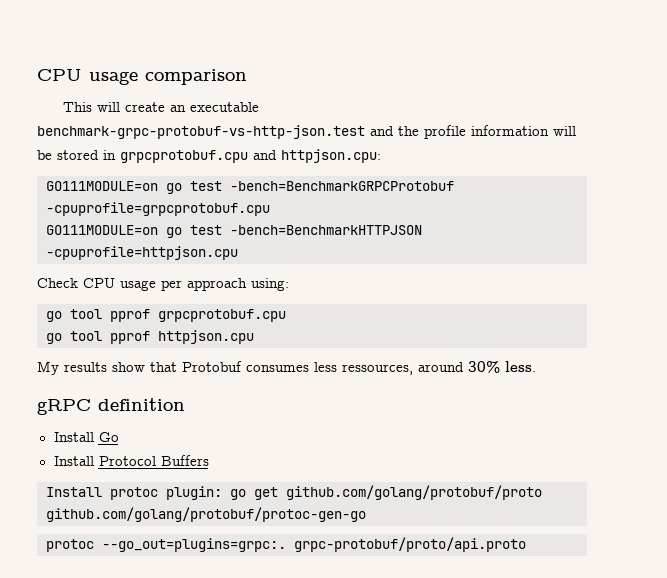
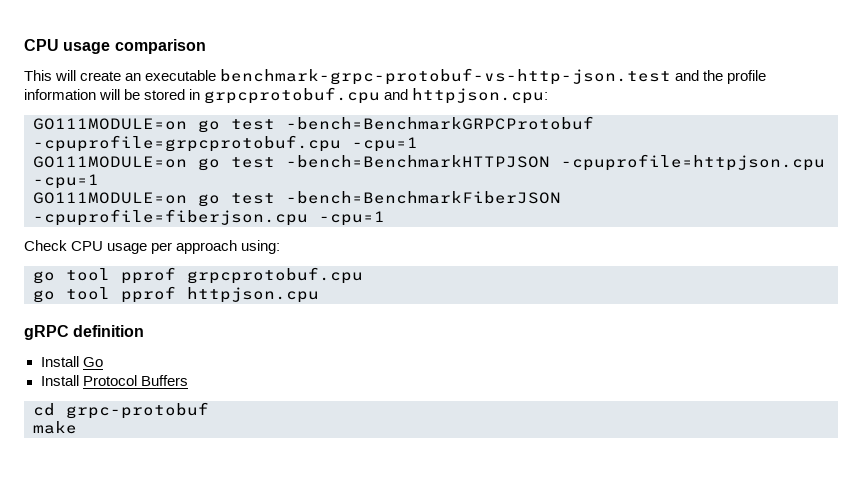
- GO111MODULE=on go test -bench=BenchmarkGRPCProtobuf -cpuprofile=grpcprotobuf.cpu
+ GO111MODULE=on go test -bench=BenchmarkGRPCProtobuf -cpuprofile=grpcprotobuf.cpu -cpu=1
- GO111MODULE=on go test -bench=BenchmarkHTTPJSON -cpuprofile=httpjson.cpu
+ GO111MODULE=on go test -bench=BenchmarkHTTPJSON -cpuprofile=httpjson.cpu -cpu=1
+ GO111MODULE=on go test -bench=BenchmarkFiberJSON -cpuprofile=fiberjson.cpu -cpu=1
- My results show that Protobuf consumes less ressources, around 30% less.
- Install protoc plugin: go get github.com/golang/protobuf/proto github.com/golang/protobuf/protoc-gen-go
- protoc --go_out=plugins=grpc:. grpc-protobuf/proto/api.proto
+ cd grpc-protobuf
+ make

